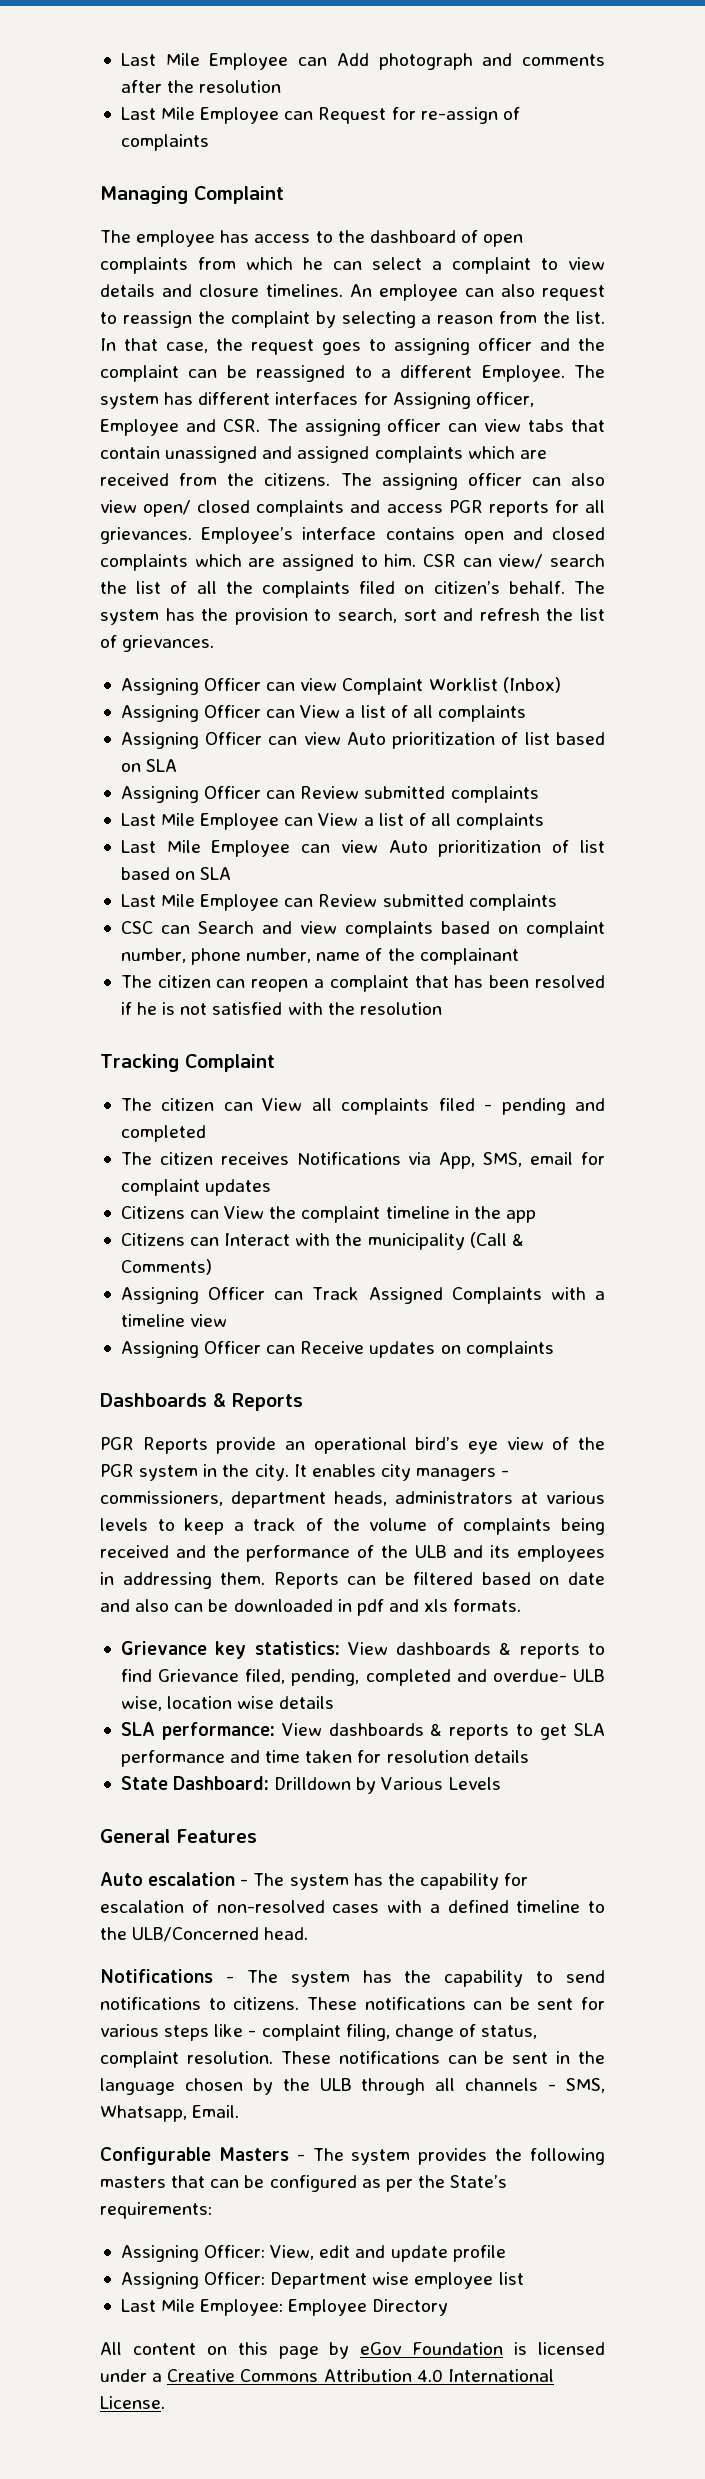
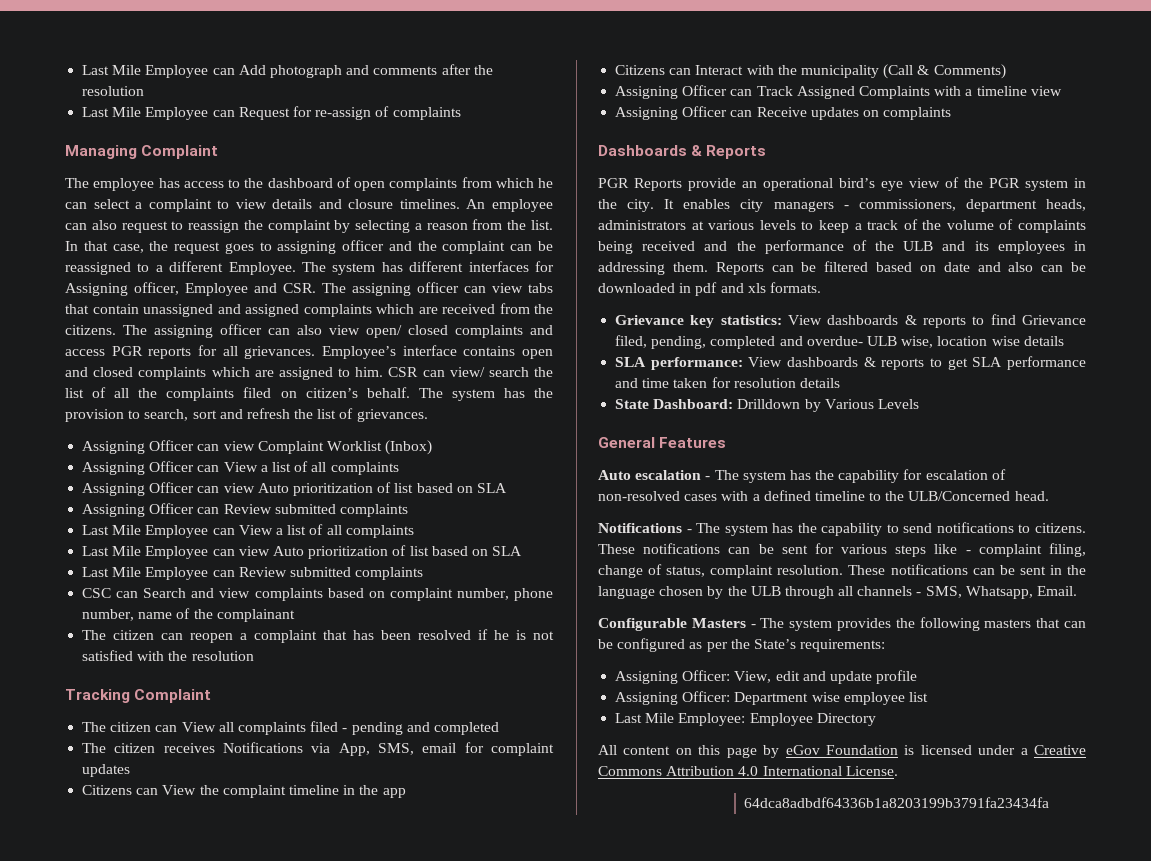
+ 64dca8adbdf64336b1a8203199b3791fa23434fa

